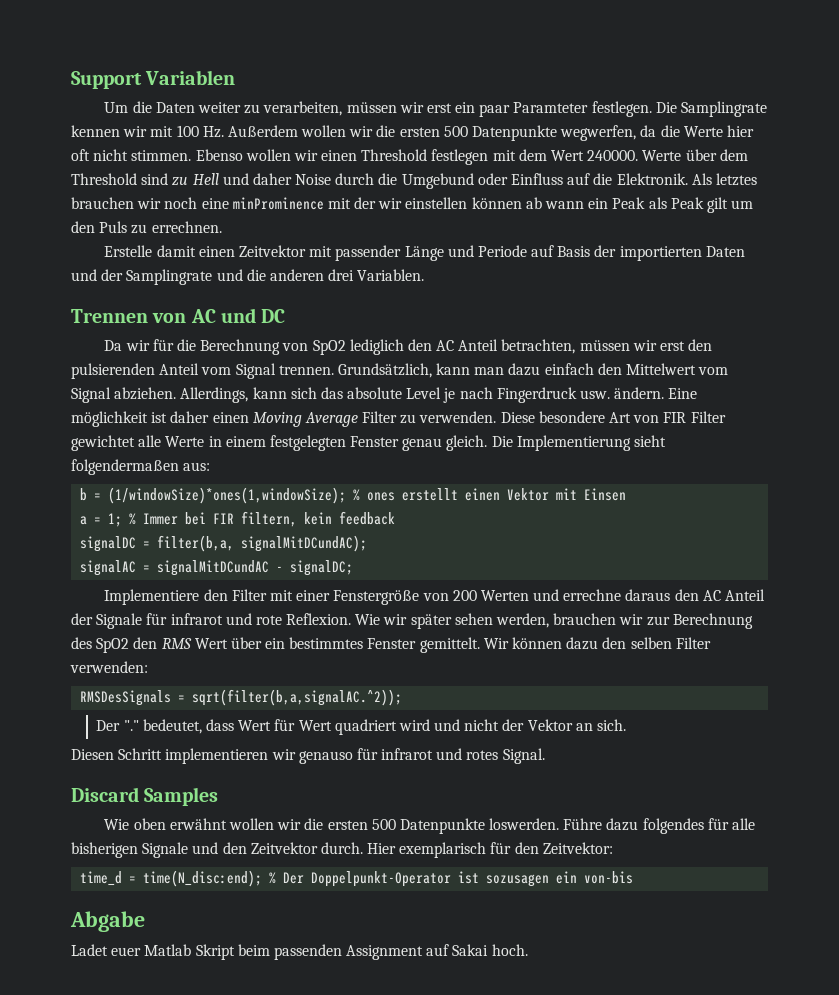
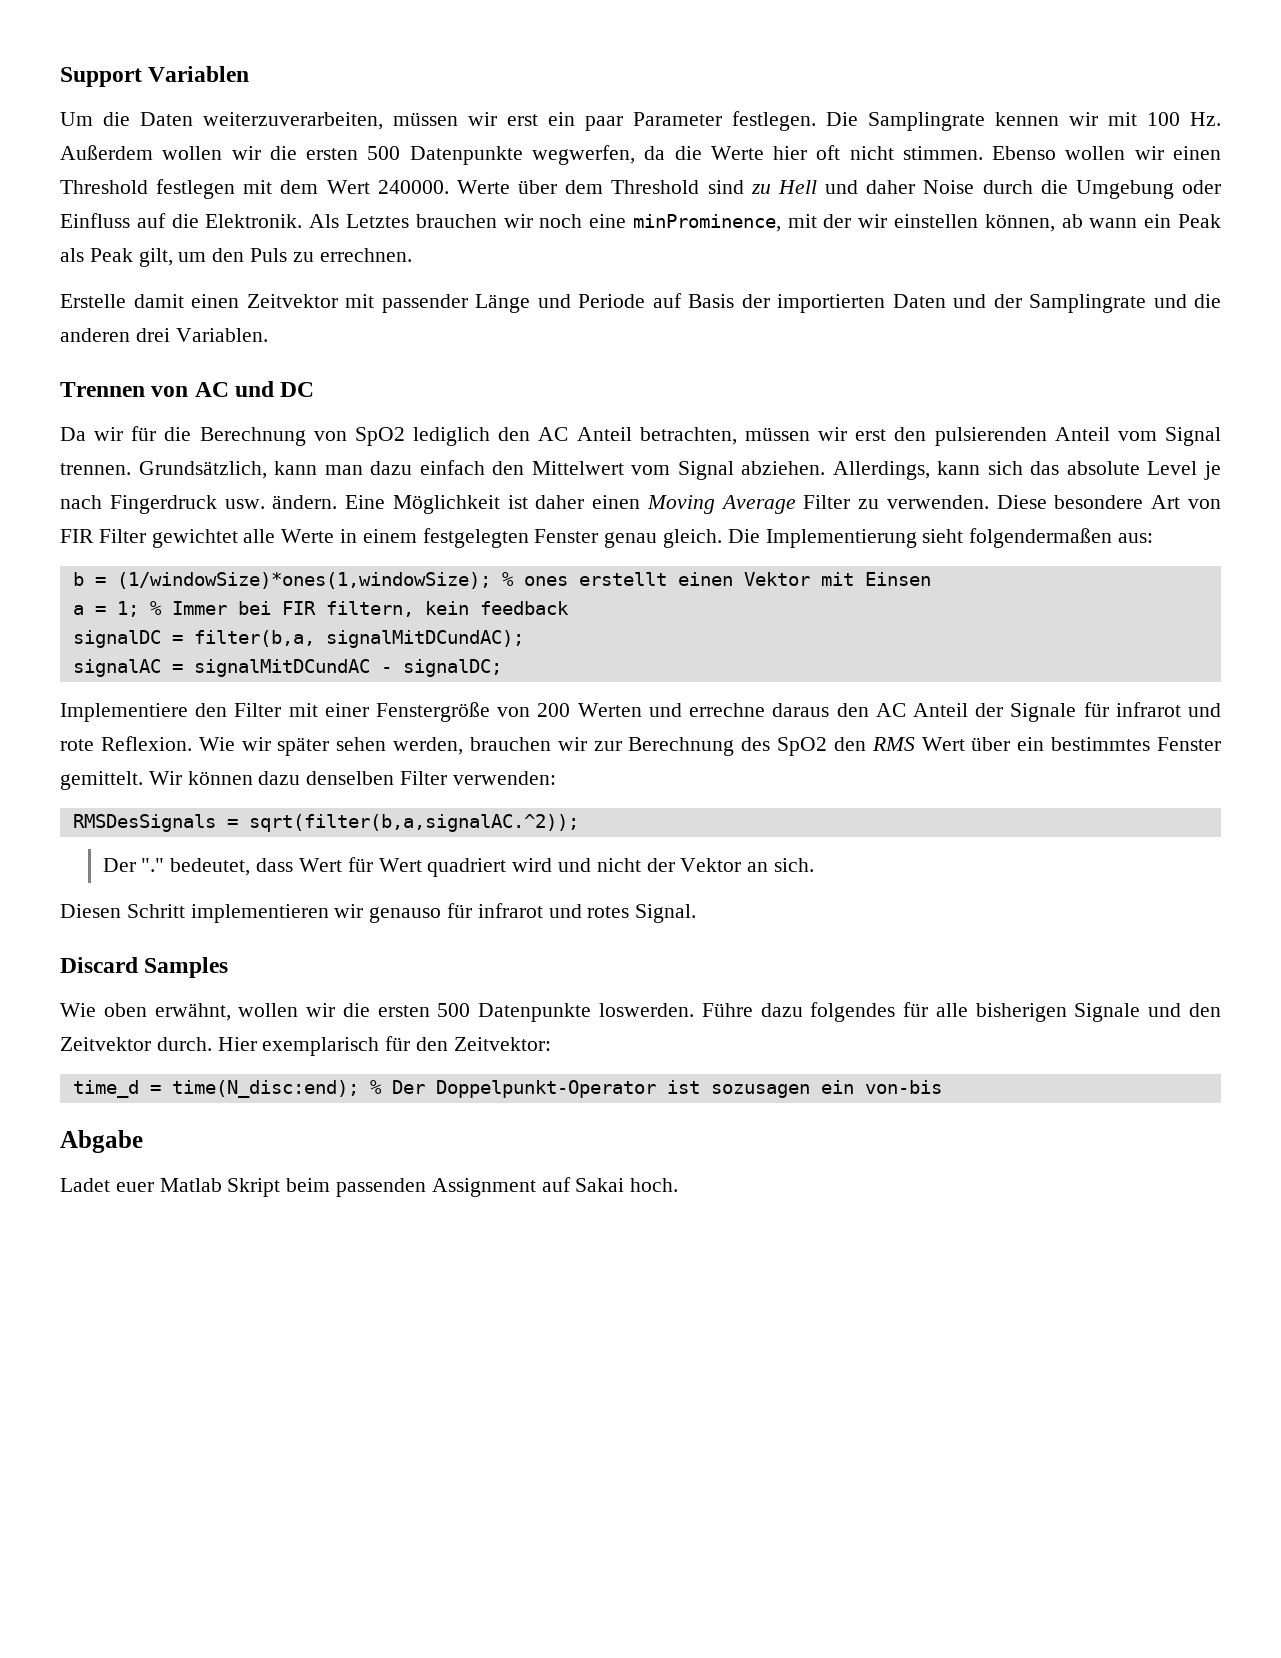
- Um die Daten weiter zu verarbeiten, müssen wir erst ein paar Paramteter festlegen.
+ Um die Daten weiterzuverarbeiten, müssen wir erst ein paar Parameter festlegen.
- Werte über dem Threshold sind zu Hell und daher Noise durch die Umgebund oder Einfluss auf die Elektronik.
+ Werte über dem Threshold sind zu Hell und daher Noise durch die Umgebung oder Einfluss auf die Elektronik.
- Als letztes brauchen wir noch eine minProminence mit der wir einstellen können ab wann ein Peak als Peak gilt um den Puls zu errechnen.
+ Als Letztes brauchen wir noch eine minProminence, mit der wir einstellen können, ab wann ein Peak als Peak gilt, um den Puls zu errechnen.
- Eine möglichkeit ist daher einen Moving Average Filter zu verwenden.
+ Eine Möglichkeit ist daher einen Moving Average Filter zu verwenden.
- Wir können dazu den selben Filter verwenden:
+ Wir können dazu denselben Filter verwenden:
- Wie oben erwähnt wollen wir die ersten 500 Datenpunkte loswerden.
+ Wie oben erwähnt, wollen wir die ersten 500 Datenpunkte loswerden.

